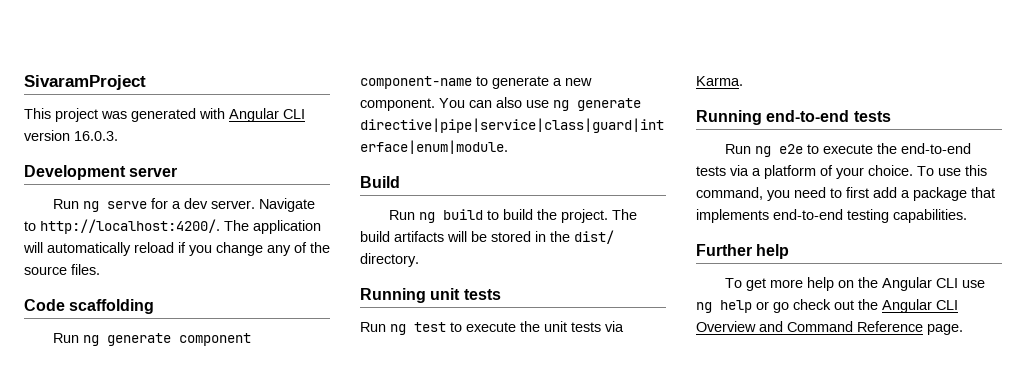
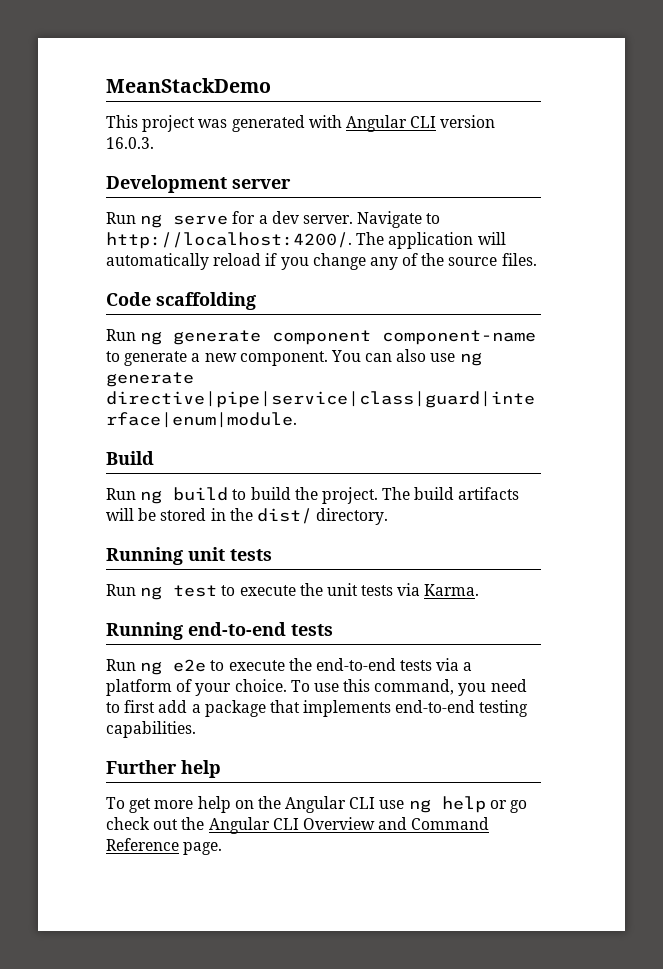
- SivaramProject
+ MeanStackDemo

